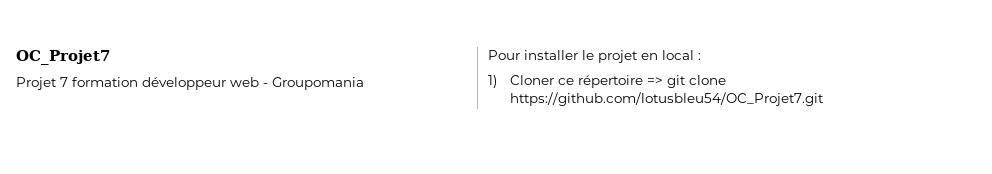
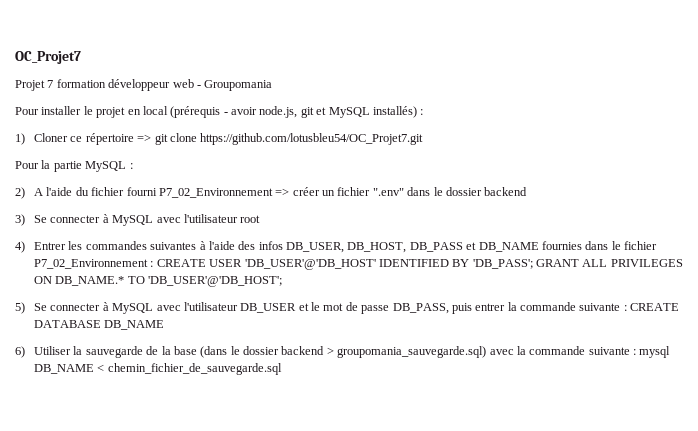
- Pour installer le projet en local :
+ Pour installer le projet en local (prérequis - avoir node.js, git et MySQL installés) :
+ Pour la partie MySQL :
+ 2) A l'aide du fichier fourni P7_02_Environnement => créer un fichier ".env" dans le dossier backend
+ 3) Se connecter à MySQL avec l'utilisateur root
+ 4) Entrer les commandes suivantes à l'aide des infos DB_USER, DB_HOST, DB_PASS et DB_NAME fournies dans le fichier P7_02_Environnement : CREATE USER 'DB_USER'@'DB_HOST' IDENTIFIED BY 'DB_PASS'; GRANT ALL PRIVILEGES ON DB_NAME.* TO 'DB_USER'@'DB_HOST';
+ 5) Se connecter à MySQL avec l'utilisateur DB_USER et le mot de passe DB_PASS, puis entrer la commande suivante : CREATE DATABASE DB_NAME
+ 6) Utiliser la sauvegarde de la base (dans le dossier backend > groupomania_sauvegarde.sql) avec la commande suivante : mysql DB_NAME < chemin_fichier_de_sauvegarde.sql

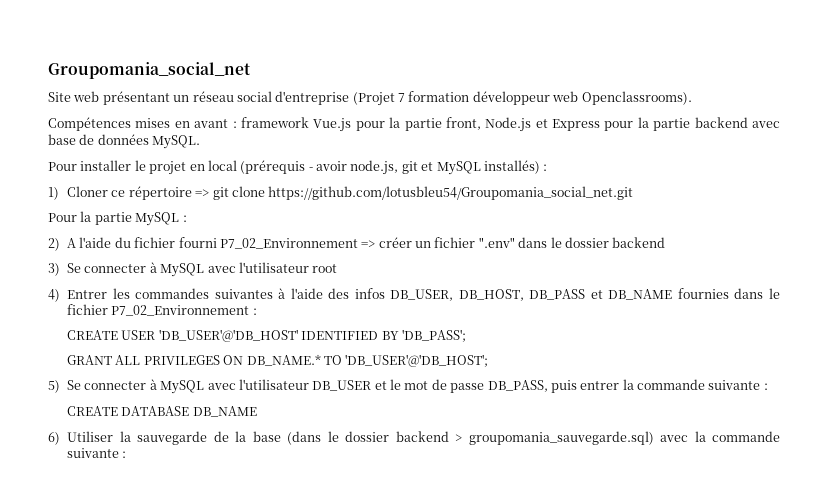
- OC_Projet7
- Projet 7 formation développeur web - Groupomania
+ Groupomania_social_net
+ Site web présentant un réseau social d'entreprise (Projet 7 formation développeur web Openclassrooms).
+ Compétences mises en avant : framework Vue.js pour la partie front, Node.js et Express pour la partie backend avec base de données MySQL.
- 1) Cloner ce répertoire => git clone https://github.com/lotusbleu54/OC_Projet7.git
+ 1) Cloner ce répertoire => git clone https://github.com/lotusbleu54/Groupomania_social_net.git
- 4) Entrer les commandes suivantes à l'aide des infos DB_USER, DB_HOST, DB_PASS et DB_NAME fournies dans le fichier P7_02_Environnement : CREATE USER 'DB_USER'@'DB_HOST' IDENTIFIED BY 'DB_PASS'; GRANT ALL PRIVILEGES ON DB_NAME.* TO 'DB_USER'@'DB_HOST';
+ 4) Entrer les commandes suivantes à l'aide des infos DB_USER, DB_HOST, DB_PASS et DB_NAME fournies dans le fichier P7_02_Environnement :
+ CREATE USER 'DB_USER'@'DB_HOST' IDENTIFIED BY 'DB_PASS';
+ GRANT ALL PRIVILEGES ON DB_NAME.* TO 'DB_USER'@'DB_HOST';
- 5) Se connecter à MySQL avec l'utilisateur DB_USER et le mot de passe DB_PASS, puis entrer la commande suivante : CREATE DATABASE DB_NAME
+ 5) Se connecter à MySQL avec l'utilisateur DB_USER et le mot de passe DB_PASS, puis entrer la commande suivante :
+ CREATE DATABASE DB_NAME
- 6) Utiliser la sauvegarde de la base (dans le dossier backend > groupomania_sauvegarde.sql) avec la commande suivante : mysql DB_NAME < chemin_fichier_de_sauvegarde.sql
+ 6) Utiliser la sauvegarde de la base (dans le dossier backend > groupomania_sauvegarde.sql) avec la commande suivante :

